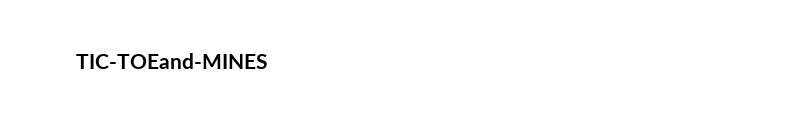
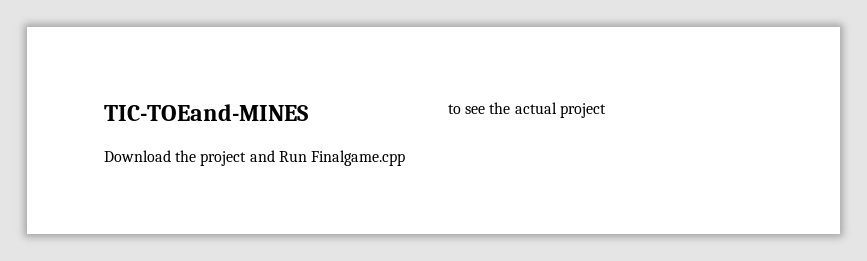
+ Download the project and Run Finalgame.cpp to see the actual project

